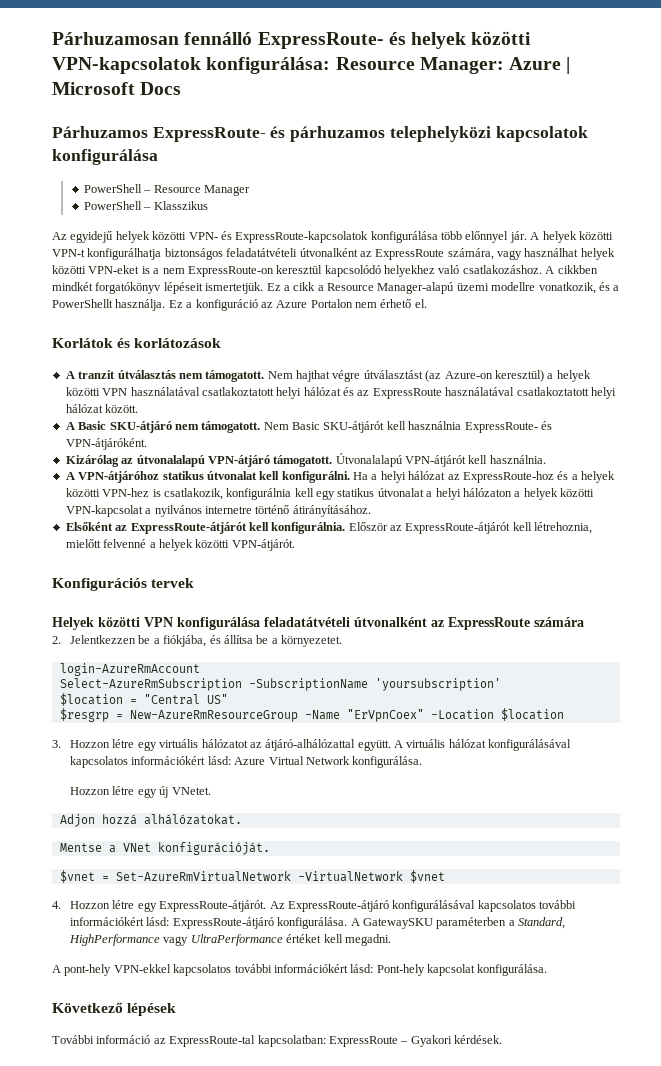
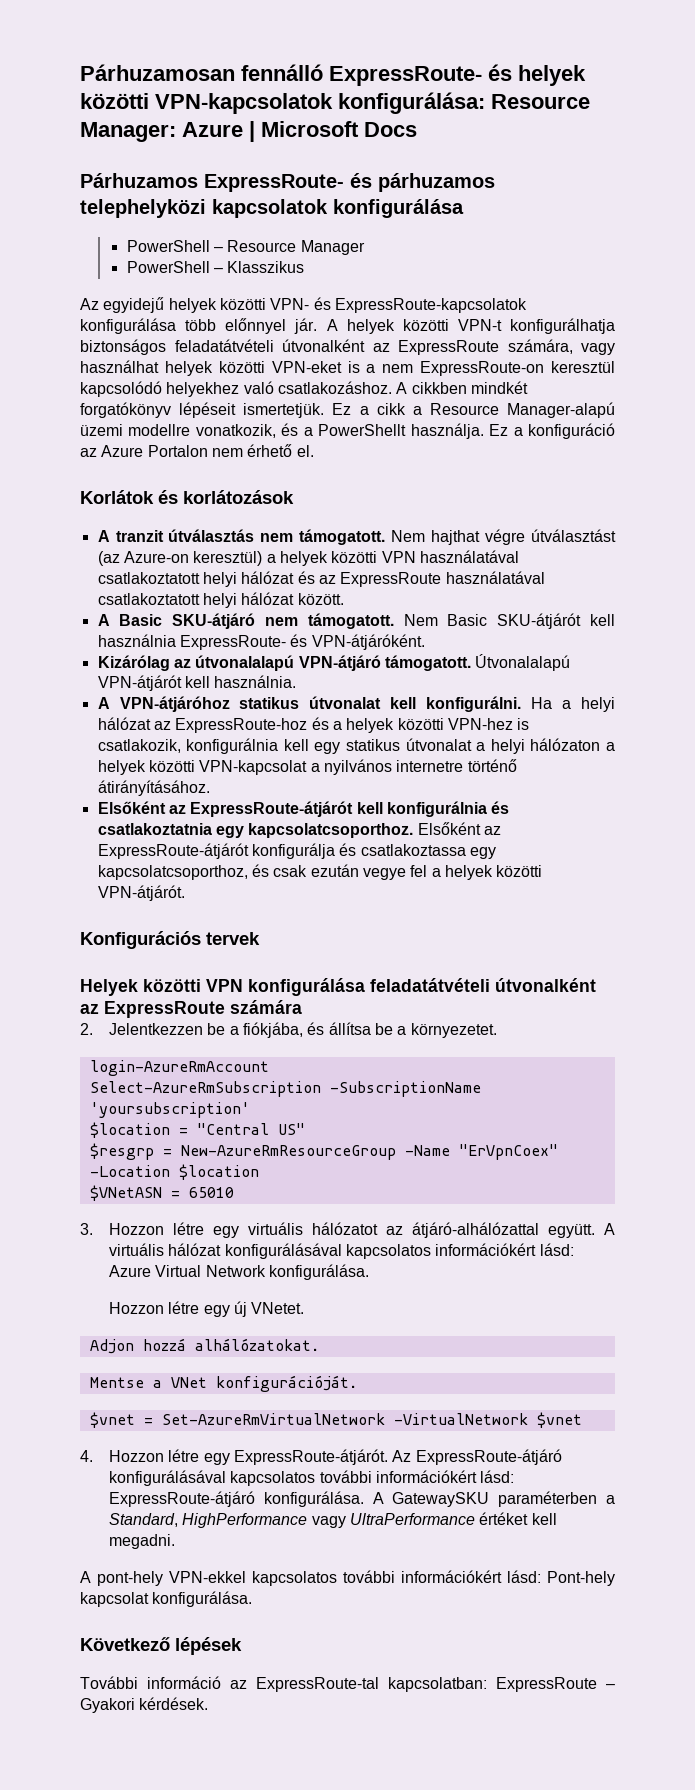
- Elsőként az ExpressRoute-átjárót kell konfigurálnia. Először az ExpressRoute-átjárót kell létrehoznia, mielőtt felvenné a helyek közötti VPN-átjárót.
+ Elsőként az ExpressRoute-átjárót kell konfigurálnia és csatlakoztatnia egy kapcsolatcsoporthoz. Elsőként az ExpressRoute-átjárót konfigurálja és csatlakoztassa egy kapcsolatcsoporthoz, és csak ezután vegye fel a helyek közötti VPN-átjárót.
+ $VNetASN = 65010

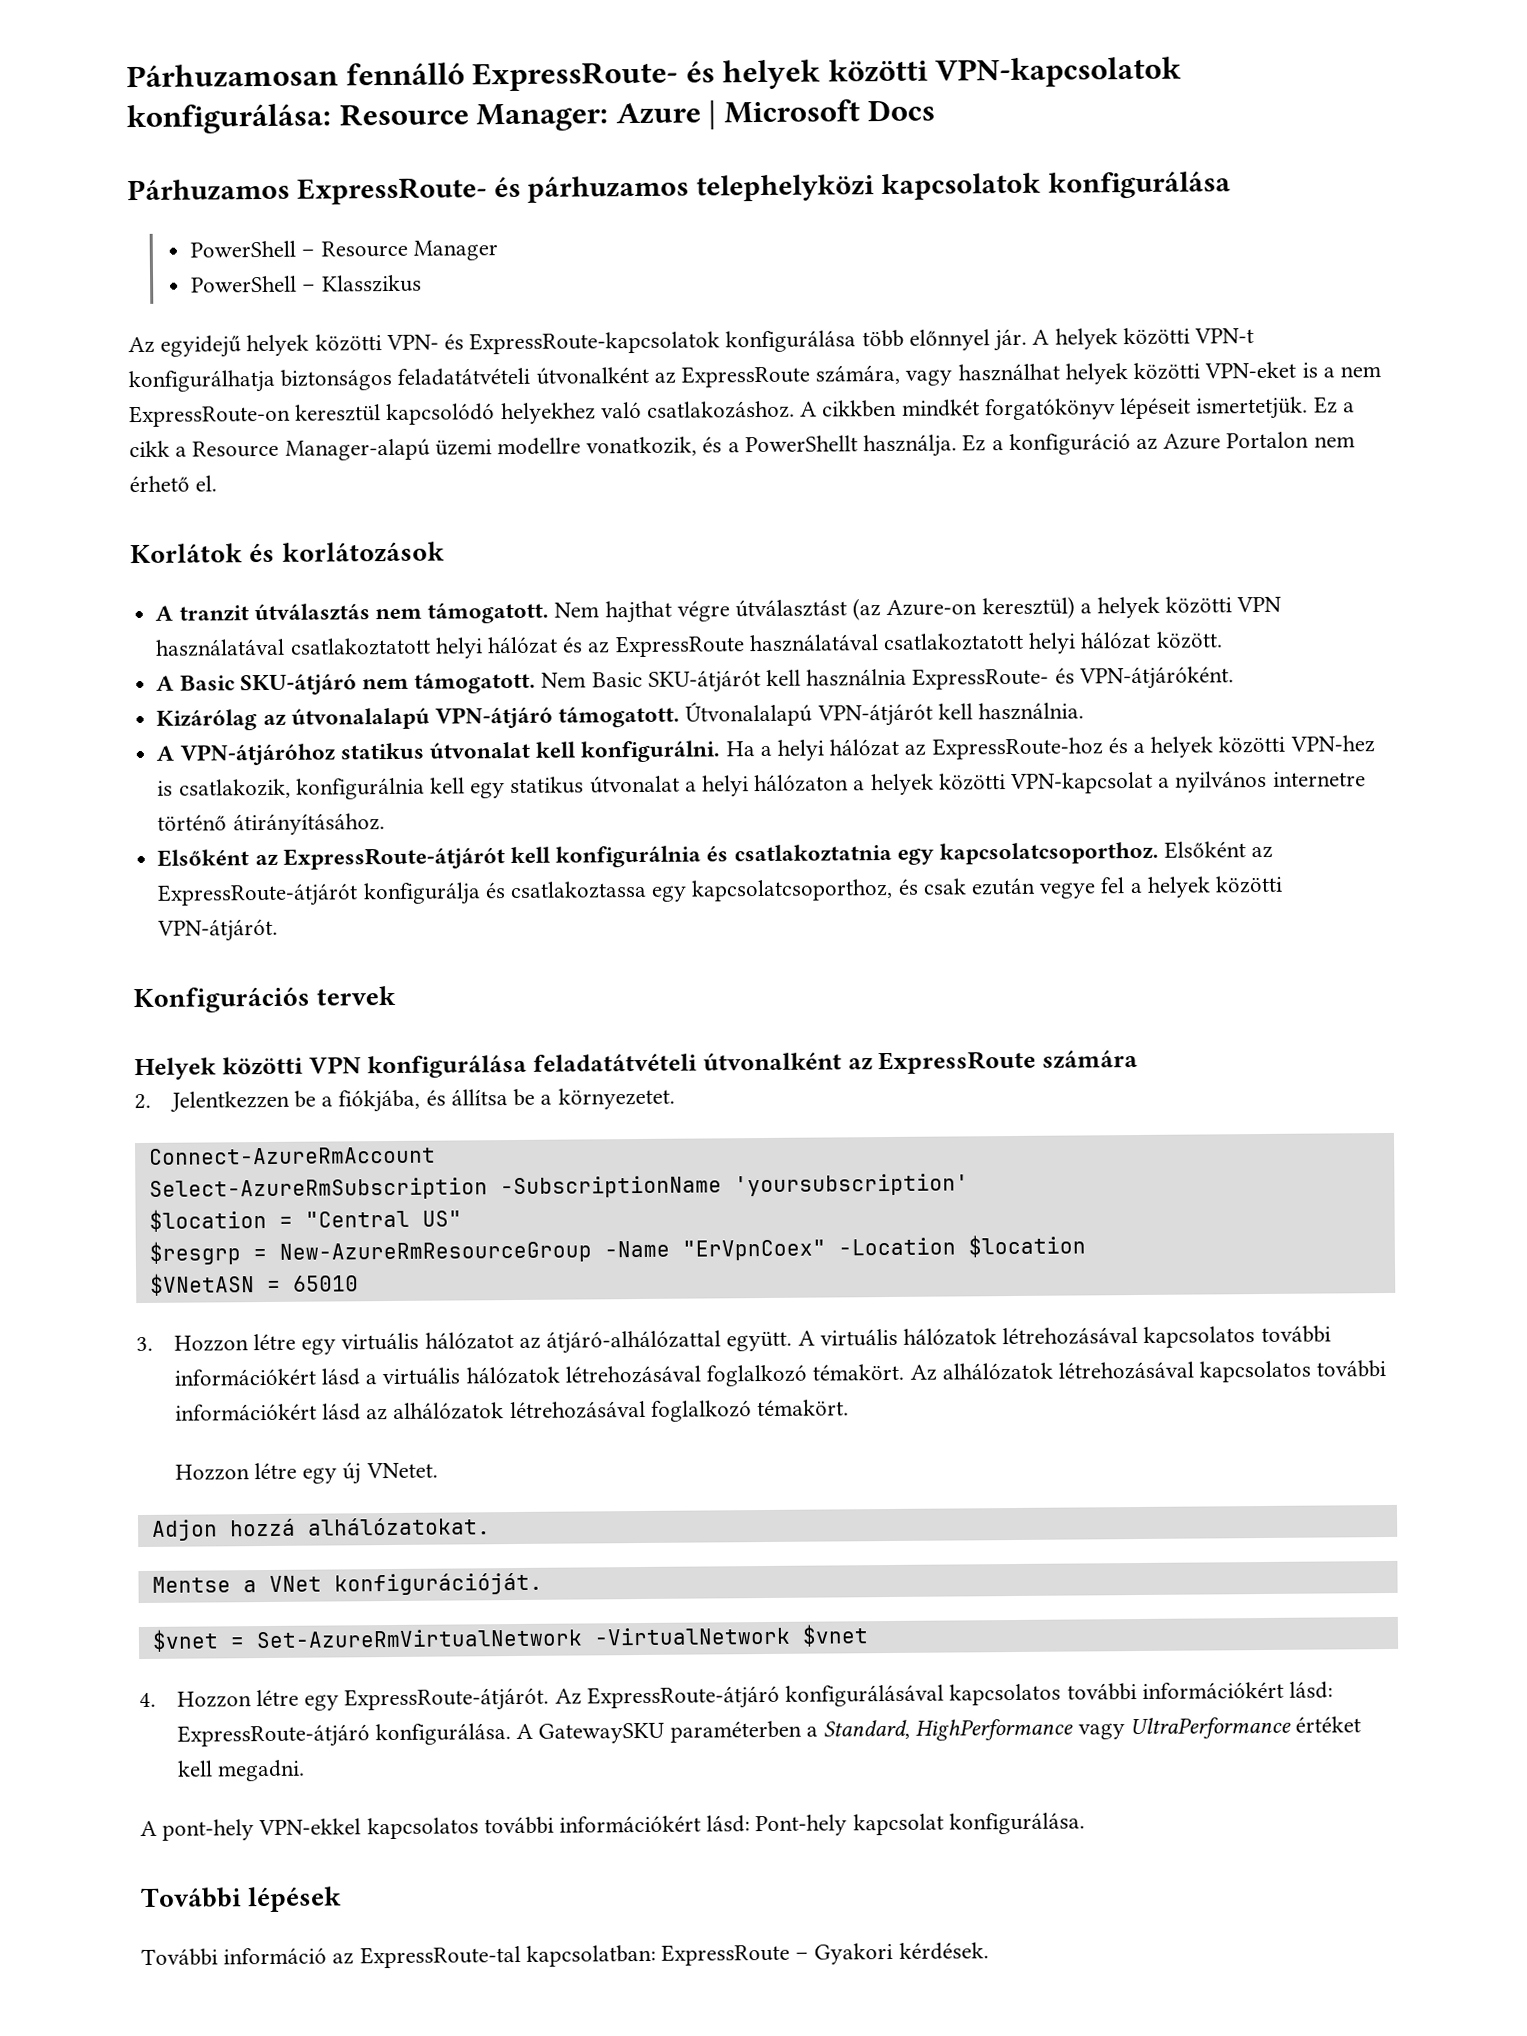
- login-AzureRmAccount
+ Connect-AzureRmAccount
- A virtuális hálózat konfigurálásával kapcsolatos információkért lásd: Azure Virtual Network konfigurálása.
+ A virtuális hálózatok létrehozásával kapcsolatos további információkért lásd a virtuális hálózatok létrehozásával foglalkozó témakört. Az alhálózatok létrehozásával kapcsolatos további információkért lásd az alhálózatok létrehozásával foglalkozó témakört.
- Következő lépések
+ További lépések

